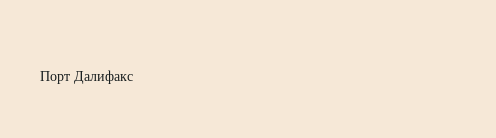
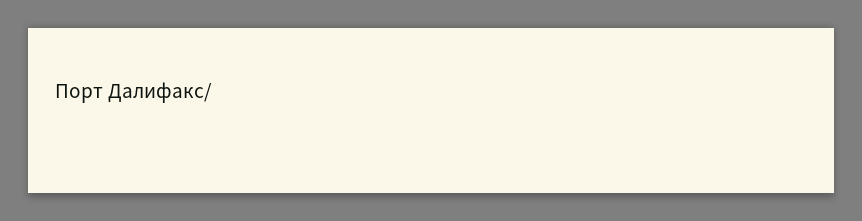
- Порт Далифакс
+ Порт Далифакс/

